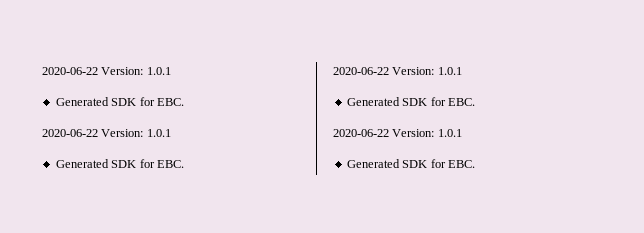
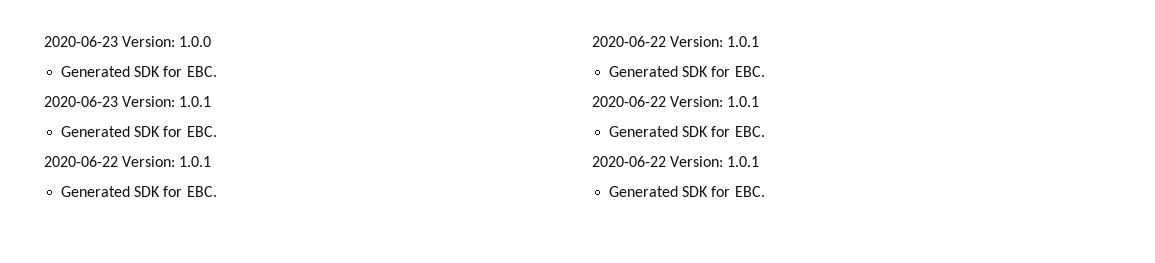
+ 2020-06-23 Version: 1.0.0
+ Generated SDK for EBC.
+ 2020-06-23 Version: 1.0.1
+ Generated SDK for EBC.

